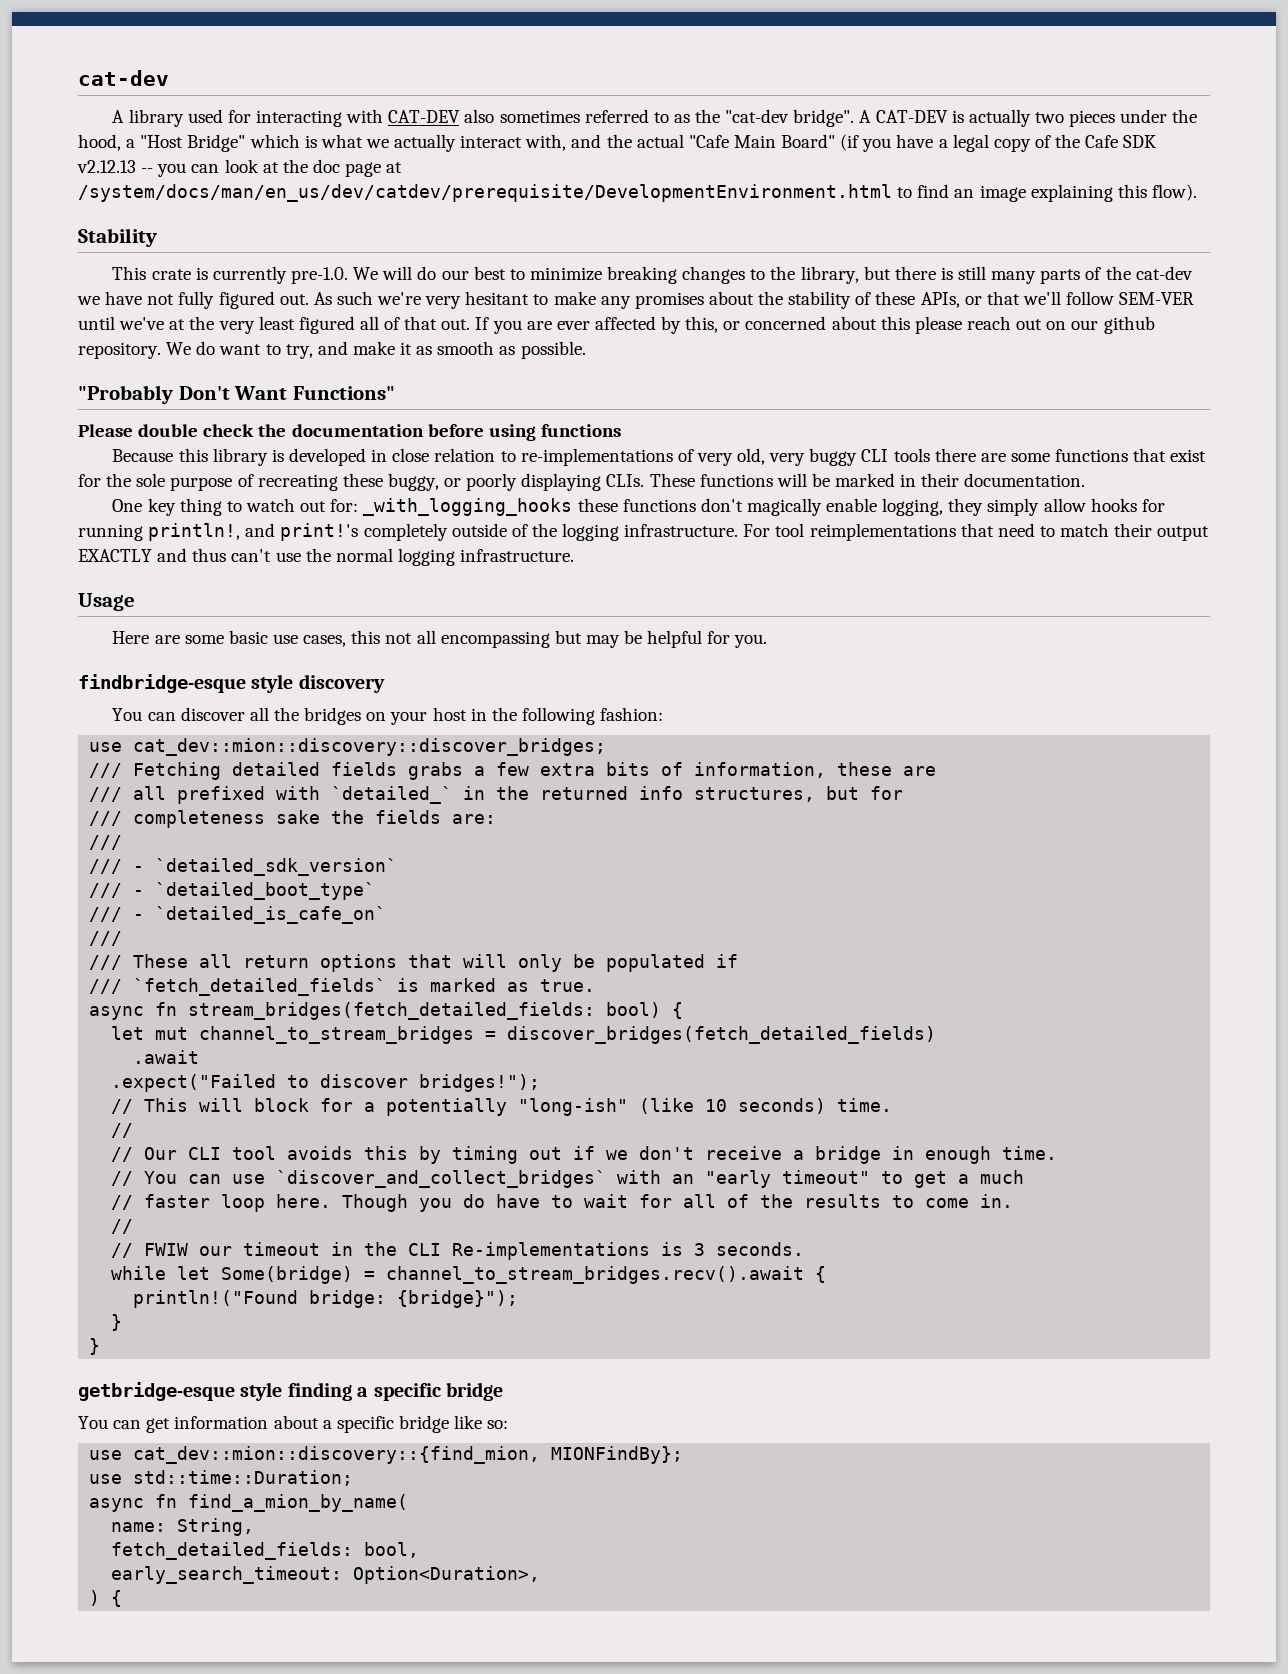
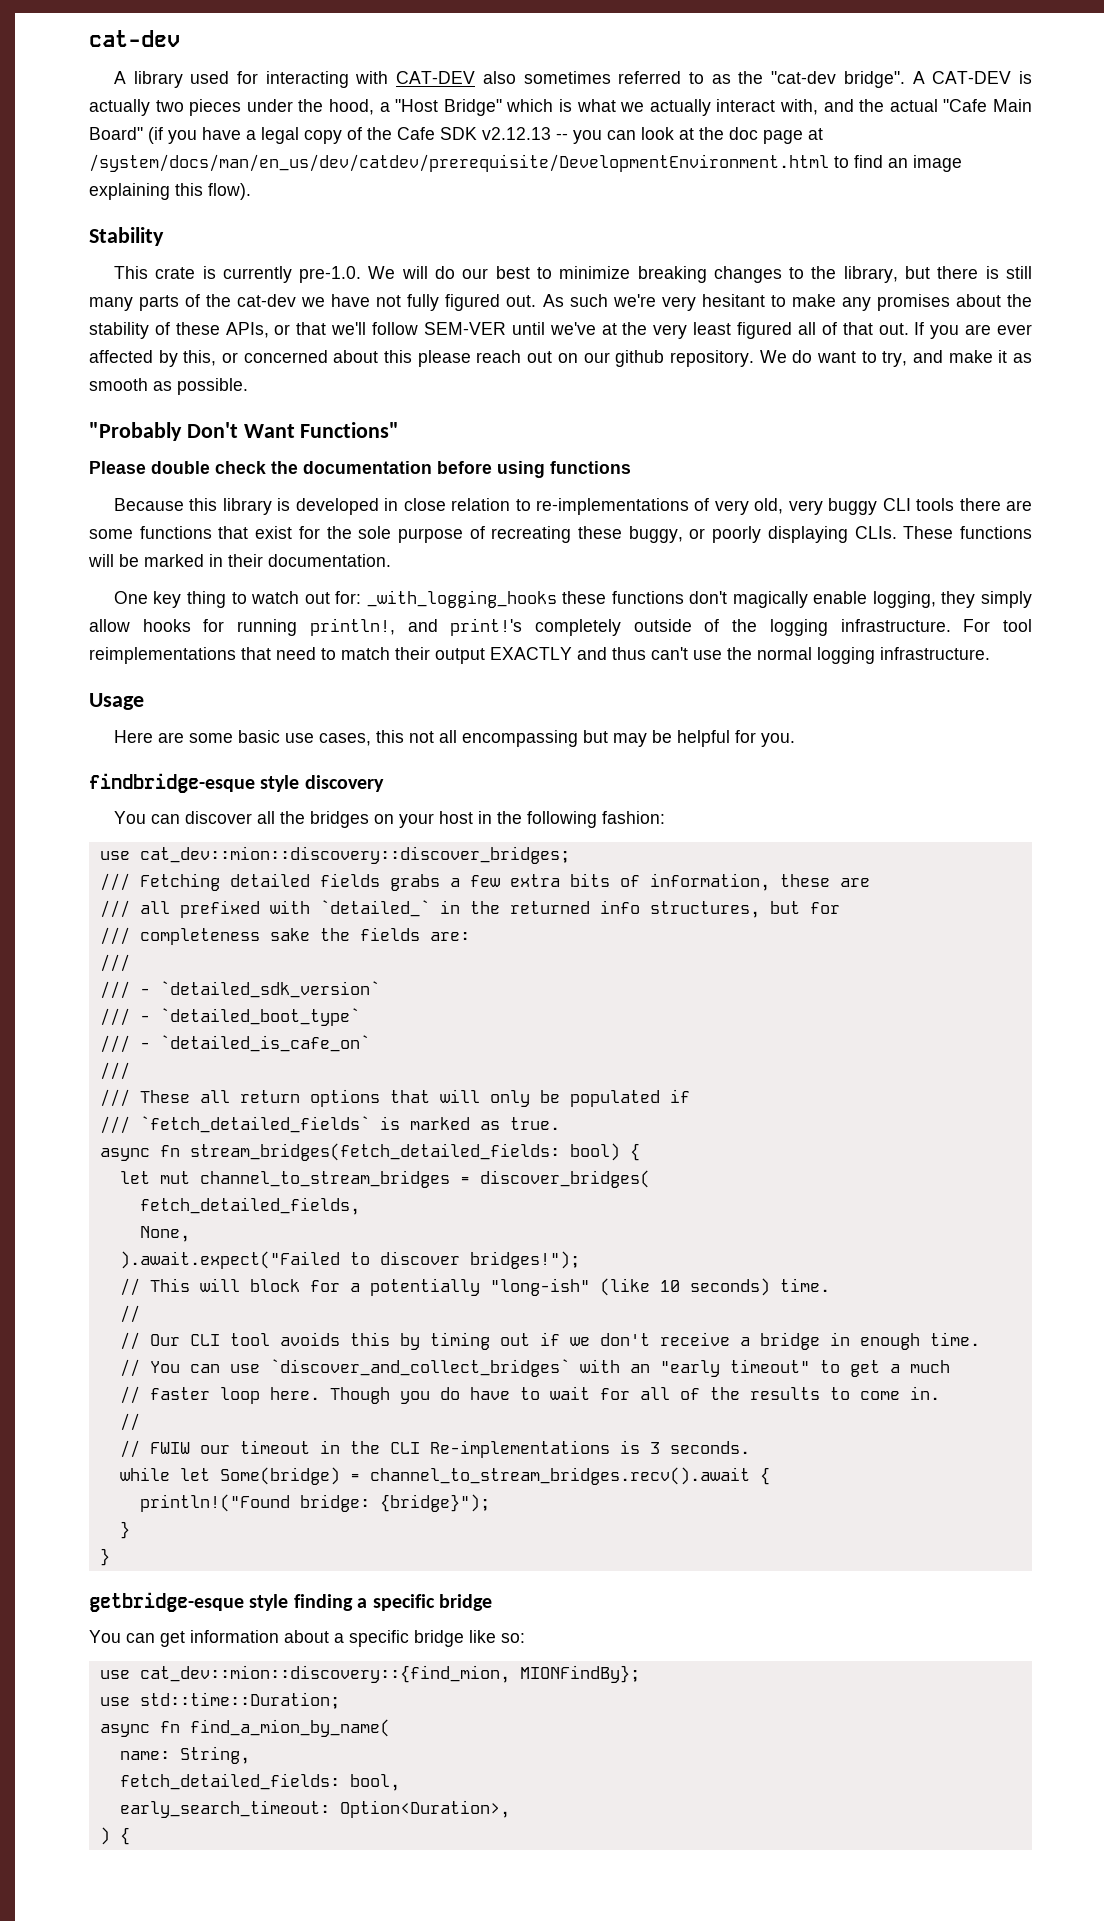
- let mut channel_to_stream_bridges = discover_bridges(fetch_detailed_fields)
- .await
- .expect("Failed to discover bridges!");
+ let mut channel_to_stream_bridges = discover_bridges(
+ fetch_detailed_fields,
+ None,
+ ).await.expect("Failed to discover bridges!");

